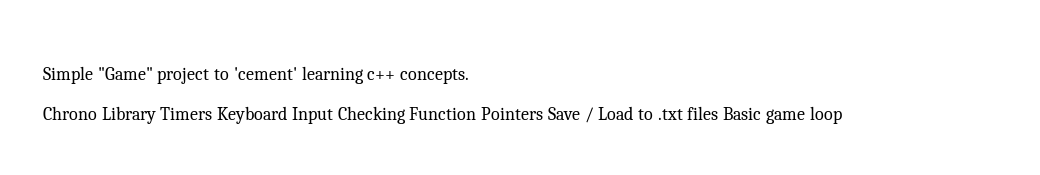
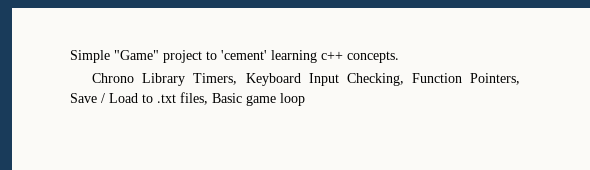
- Chrono Library Timers Keyboard Input Checking Function Pointers Save / Load to .txt files Basic game loop
+ Chrono Library Timers, Keyboard Input Checking, Function Pointers, Save / Load to .txt files, Basic game loop

